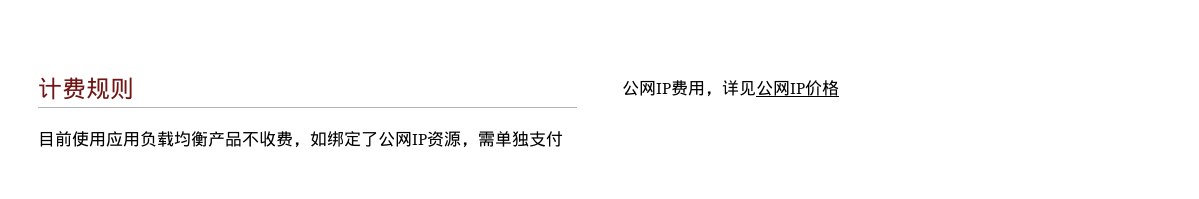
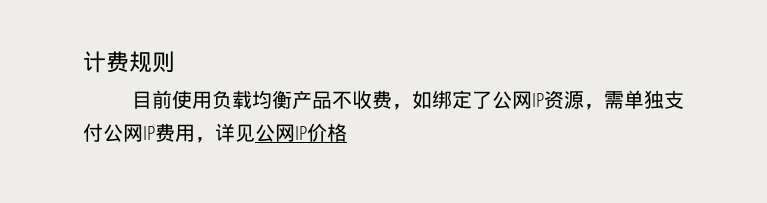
- 目前使用应用负载均衡产品不收费，如绑定了公网IP资源，需单独支付公网IP费用，详见公网IP价格
+ 目前使用负载均衡产品不收费，如绑定了公网IP资源，需单独支付公网IP费用，详见公网IP价格

